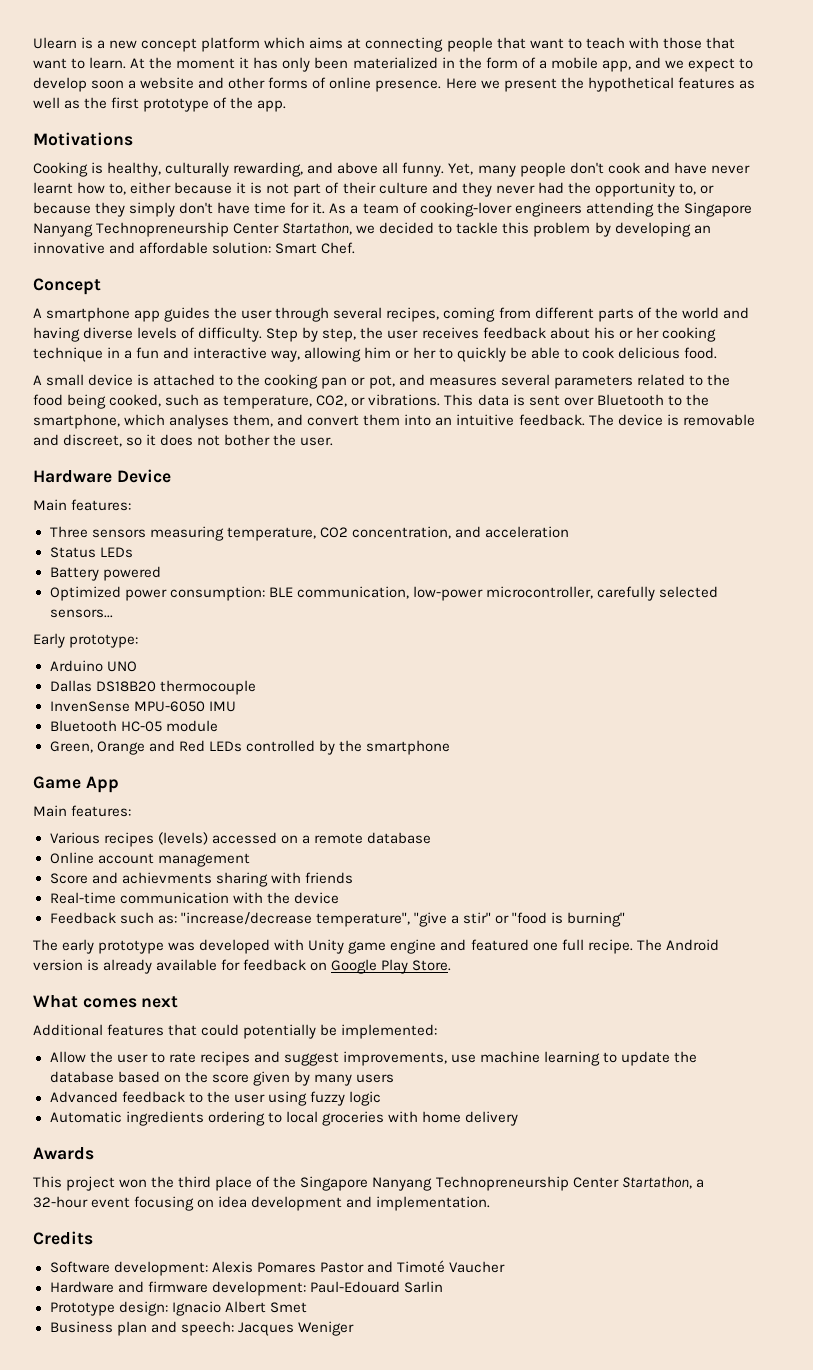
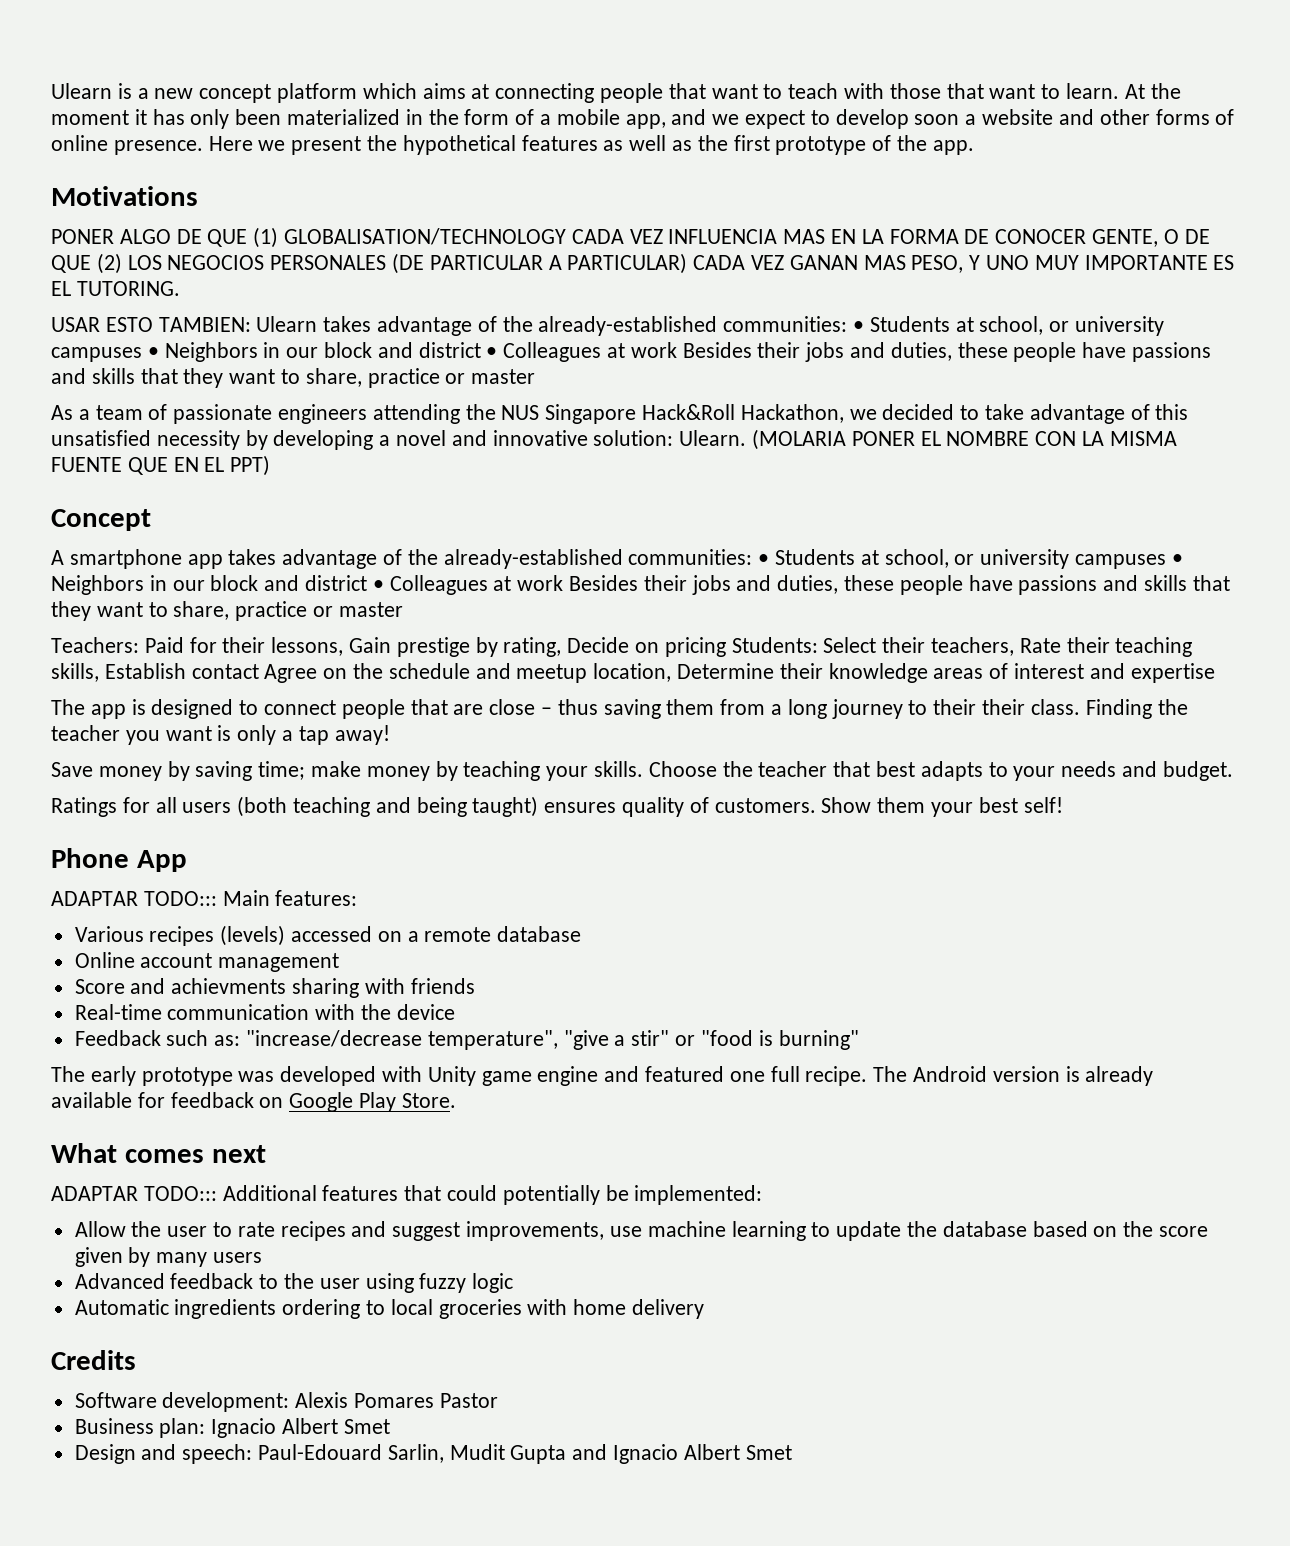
- Cooking is healthy, culturally rewarding, and above all funny. Yet, many people don't cook and have never learnt how to, either because it is not part of their culture and they never had the opportunity to, or because they simply don't have time for it. As a team of cooking-lover engineers attending the Singapore Nanyang Technopreneurship Center Startathon, we decided to tackle this problem by developing an innovative and affordable solution: Smart Chef.
+ PONER ALGO DE QUE (1) GLOBALISATION/TECHNOLOGY CADA VEZ INFLUENCIA MAS EN LA FORMA DE CONOCER GENTE, O DE QUE (2) LOS NEGOCIOS PERSONALES (DE PARTICULAR A PARTICULAR) CADA VEZ GANAN MAS PESO, Y UNO MUY IMPORTANTE ES EL TUTORING.
+ USAR ESTO TAMBIEN: Ulearn takes advantage of the already-established communities: • Students at school, or university campuses • Neighbors in our block and district • Colleagues at work Besides their jobs and duties, these people have passions and skills that they want to share, practice or master
+ As a team of passionate engineers attending the NUS Singapore Hack&Roll Hackathon, we decided to take advantage of this unsatisfied necessity by developing a novel and innovative solution: Ulearn. (MOLARIA PONER EL NOMBRE CON LA MISMA FUENTE QUE EN EL PPT)
  Concept
- A smartphone app guides the user through several recipes, coming from different parts of the world and having diverse levels of difficulty. Step by step, the user receives feedback about his or her cooking technique in a fun and interactive way, allowing him or her to quickly be able to cook delicious food.
- A small device is attached to the cooking pan or pot, and measures several parameters related to the food being cooked, such as temperature, CO2, or vibrations. This data is sent over Bluetooth to the smartphone, which analyses them, and convert them into an intuitive feedback. The device is removable and discreet, so it does not bother the user.
- Hardware Device
- Main features:
- Three sensors measuring temperature, CO2 concentration, and acceleration
- Status LEDs
- Battery powered
- Optimized power consumption: BLE communication, low-power microcontroller, carefully selected sensors...
- Early prototype:
- Arduino UNO
- Dallas DS18B20 thermocouple
- InvenSense MPU-6050 IMU
- Bluetooth HC-05 module
- Green, Orange and Red LEDs controlled by the smartphone
- Game App
- Main features:
+ A smartphone app takes advantage of the already-established communities: • Students at school, or university campuses • Neighbors in our block and district • Colleagues at work Besides their jobs and duties, these people have passions and skills that they want to share, practice or master
+ Teachers: Paid for their lessons, Gain prestige by rating, Decide on pricing Students: Select their teachers, Rate their teaching skills, Establish contact Agree on the schedule and meetup location, Determine their knowledge areas of interest and expertise
+ The app is designed to connect people that are close – thus saving them from a long journey to their their class. Finding the teacher you want is only a tap away!
+ Save money by saving time; make money by teaching your skills. Choose the teacher that best adapts to your needs and budget.
+ Ratings for all users (both teaching and being taught) ensures quality of customers. Show them your best self!
+ Phone App
+ ADAPTAR TODO::: Main features:
- Additional features that could potentially be implemented:
+ ADAPTAR TODO::: Additional features that could potentially be implemented:
- Awards
- This project won the third place of the Singapore Nanyang Technopreneurship Center Startathon, a 32-hour event focusing on idea development and implementation.
- Software development: Alexis Pomares Pastor and Timoté Vaucher
- Hardware and firmware development: Paul-Edouard Sarlin
- Prototype design: Ignacio Albert Smet
- Business plan and speech: Jacques Weniger
+ Software development: Alexis Pomares Pastor
+ Business plan: Ignacio Albert Smet
+ Design and speech: Paul-Edouard Sarlin, Mudit Gupta and Ignacio Albert Smet

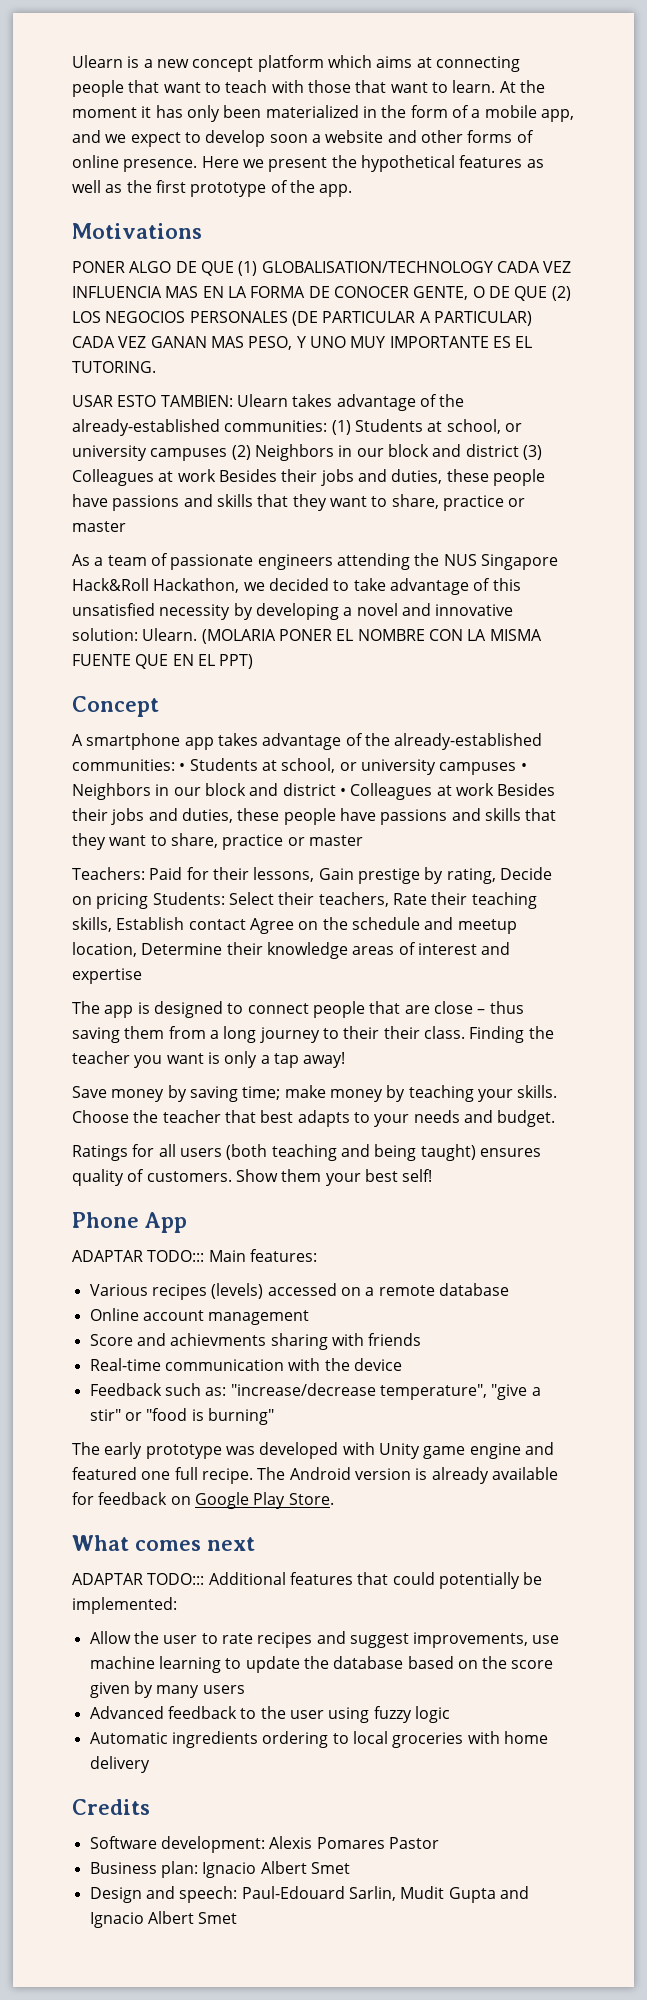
- USAR ESTO TAMBIEN: Ulearn takes advantage of the already-established communities: • Students at school, or university campuses • Neighbors in our block and district • Colleagues at work Besides their jobs and duties, these people have passions and skills that they want to share, practice or master
+ USAR ESTO TAMBIEN: Ulearn takes advantage of the already-established communities: (1) Students at school, or university campuses (2) Neighbors in our block and district (3) Colleagues at work Besides their jobs and duties, these people have passions and skills that they want to share, practice or master

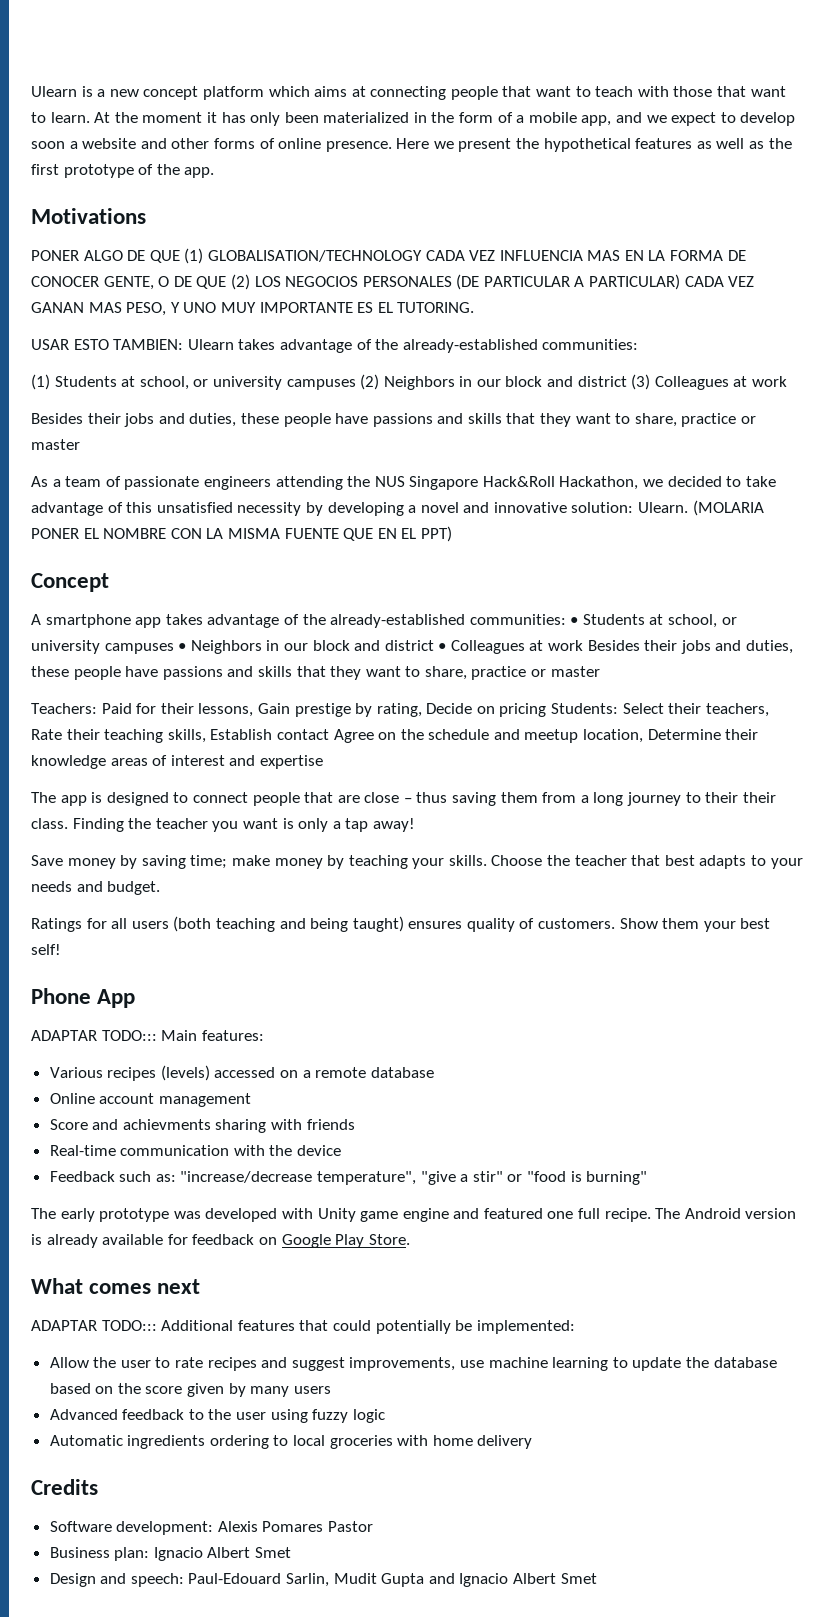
- USAR ESTO TAMBIEN: Ulearn takes advantage of the already-established communities: (1) Students at school, or university campuses (2) Neighbors in our block and district (3) Colleagues at work Besides their jobs and duties, these people have passions and skills that they want to share, practice or master
+ USAR ESTO TAMBIEN: Ulearn takes advantage of the already-established communities:
+ (1) Students at school, or university campuses (2) Neighbors in our block and district (3) Colleagues at work
+ Besides their jobs and duties, these people have passions and skills that they want to share, practice or master

